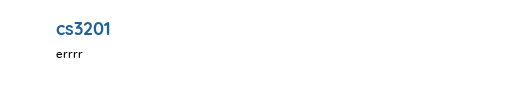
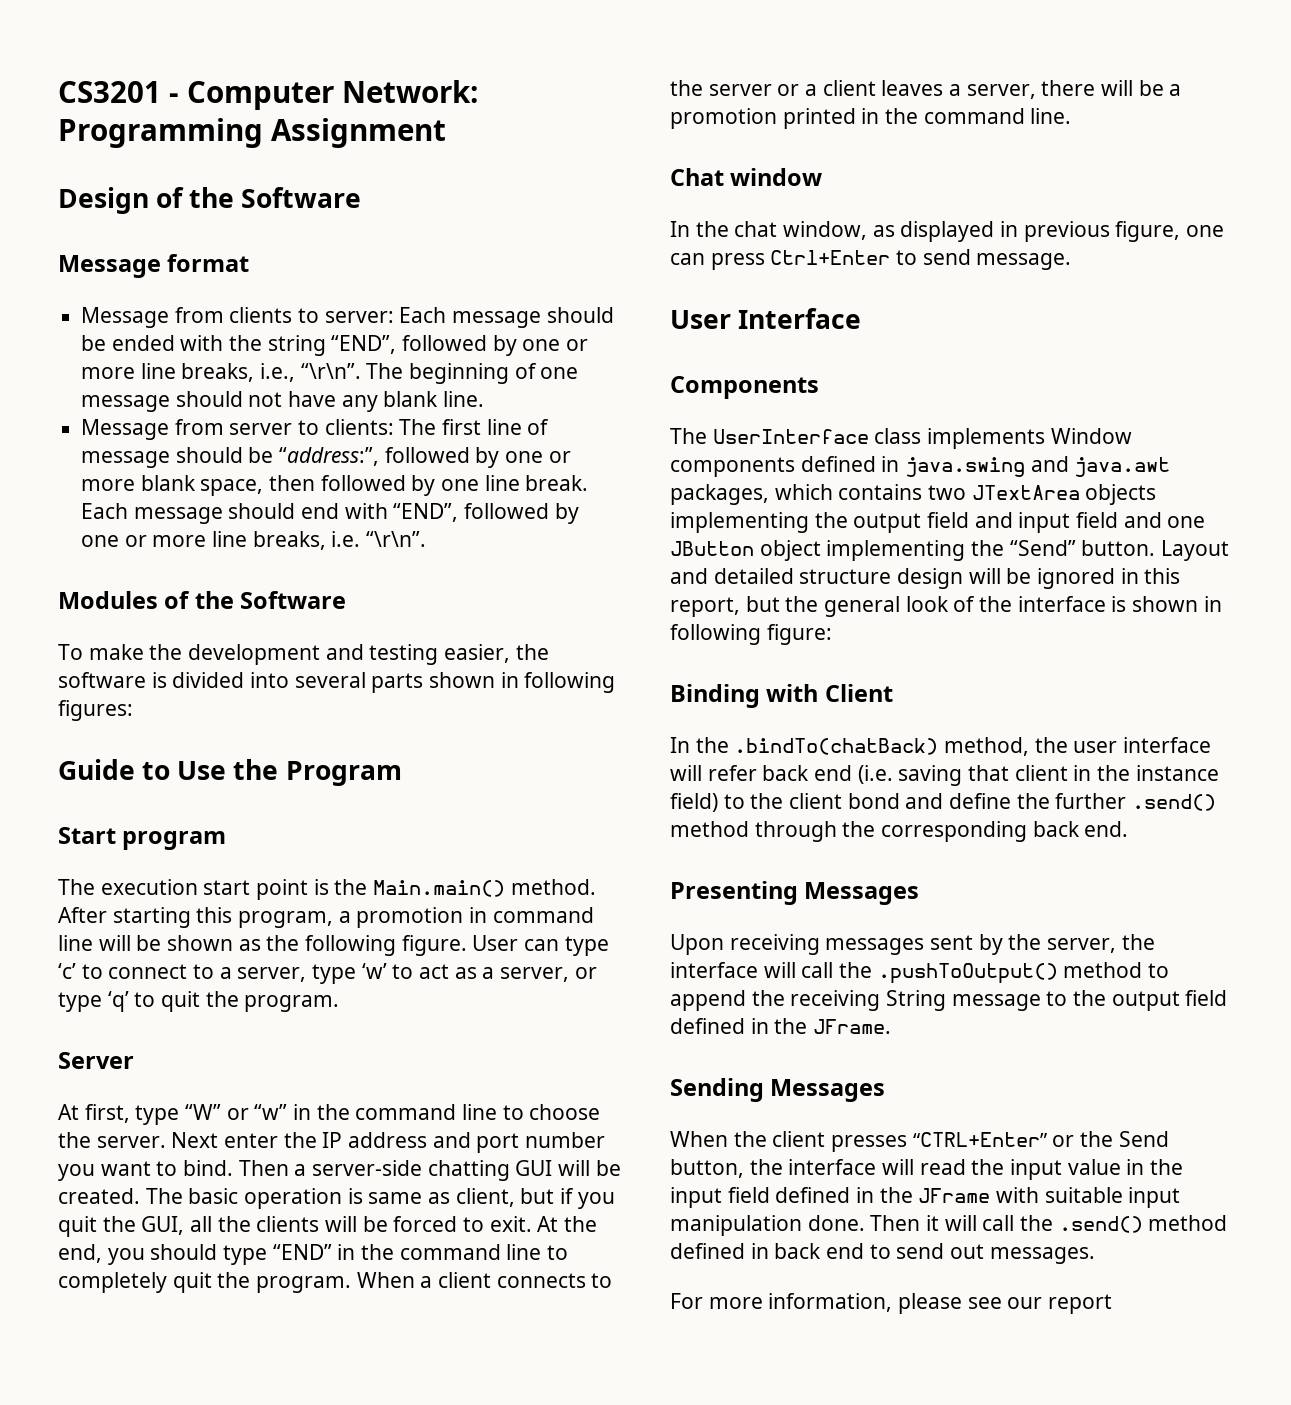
- cs3201
- errrr
+ CS3201 - Computer Network: Programming Assignment
+ Design of the Software
+ Message format
+ Message from clients to server: Each message should be ended with the string “END”, followed by one or more line breaks, i.e., “\r\n”. The beginning of one message should not have any blank line.
+ Message from server to clients: The first line of message should be “address:”, followed by one or more blank space, then followed by one line break. Each message should end with “END”, followed by one or more line breaks, i.e. “\r\n”.
+ Modules of the Software
+ To make the development and testing easier, the software is divided into several parts shown in following figures:
+ Guide to Use the Program
+ Start program
+ The execution start point is the Main.main() method. After starting this program, a promotion in command line will be shown as the following figure. User can type ‘c’ to connect to a server, type ‘w’ to act as a server, or type ‘q’ to quit the program.
+ Server
+ At first, type “W” or “w” in the command line to choose the server. Next enter the IP address and port number you want to bind. Then a server-side chatting GUI will be created. The basic operation is same as client, but if you quit the GUI, all the clients will be forced to exit. At the end, you should type “END” in the command line to completely quit the program. When a client connects to the server or a client leaves a server, there will be a promotion printed in the command line.
+ Chat window
+ In the chat window, as displayed in previous figure, one can press Ctrl+Enter to send message.
+ User Interface
+ Components
+ The UserInterface class implements Window components defined in java.swing and java.awt packages, which contains two JTextArea objects implementing the output field and input field and one JButton object implementing the “Send” button. Layout and detailed structure design will be ignored in this report, but the general look of the interface is shown in following figure:
+ Binding with Client
+ In the .bindTo(chatBack) method, the user interface will refer back end (i.e. saving that client in the instance field) to the client bond and define the further .send() method through the corresponding back end.
+ Presenting Messages
+ Upon receiving messages sent by the server, the interface will call the .pushToOutput() method to append the receiving String message to the output field defined in the JFrame.
+ Sending Messages
+ When the client presses “CTRL+Enter” or the Send button, the interface will read the input value in the input field defined in the JFrame with suitable input manipulation done. Then it will call the .send() method defined in back end to send out messages.
+ For more information, please see our report

